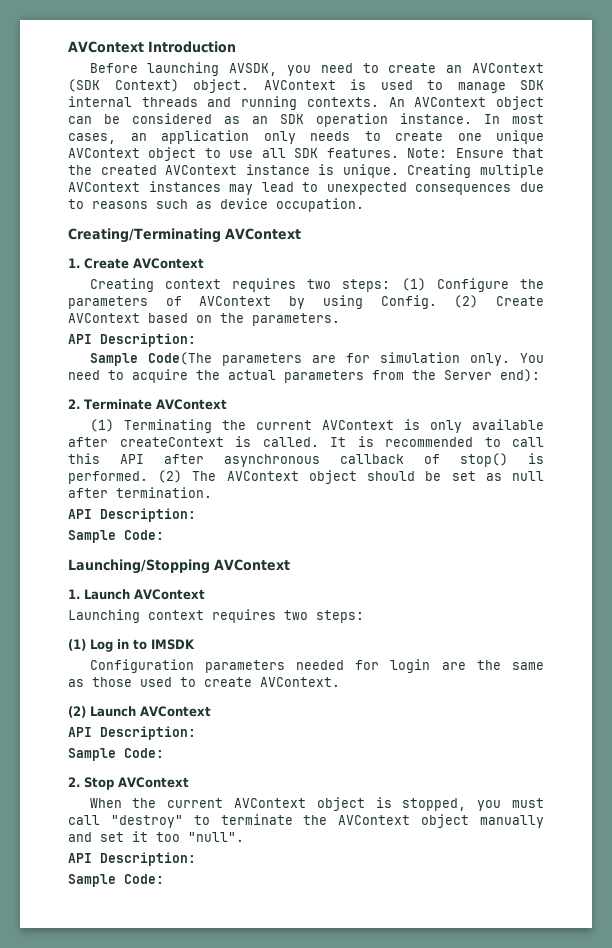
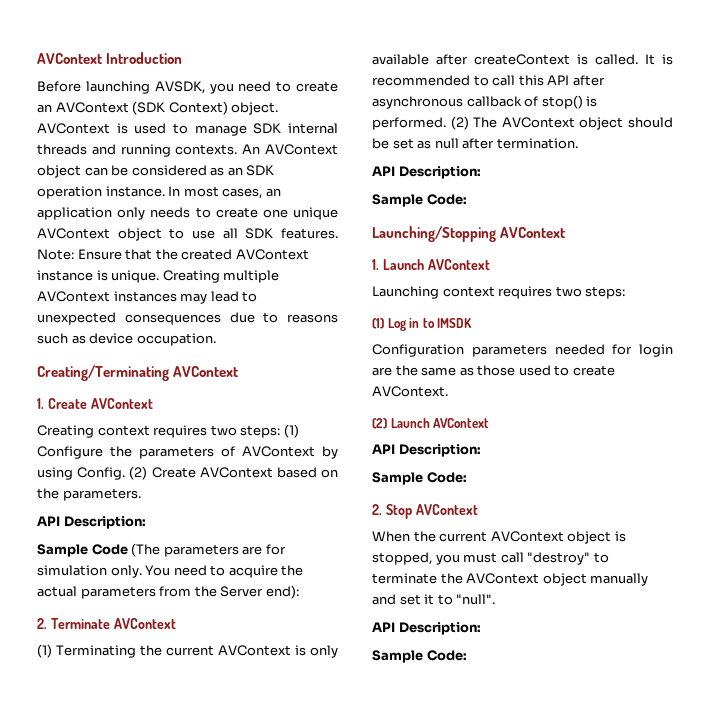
- Sample Code(The parameters are for simulation only.
+ Sample Code (The parameters are for simulation only.
- When the current AVContext object is stopped, you must call "destroy" to terminate the AVContext object manually and set it too "null".
+ When the current AVContext object is stopped, you must call "destroy" to terminate the AVContext object manually and set it to "null".

